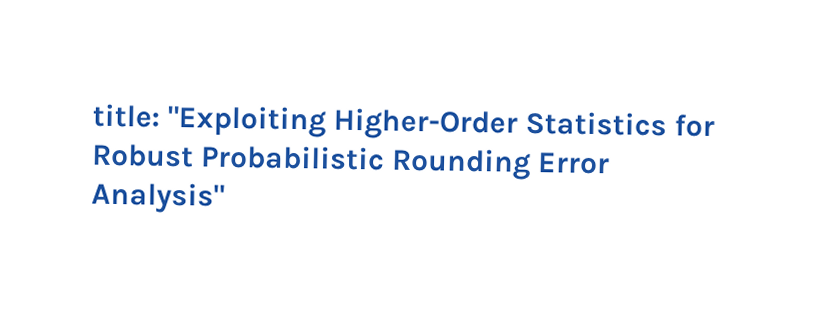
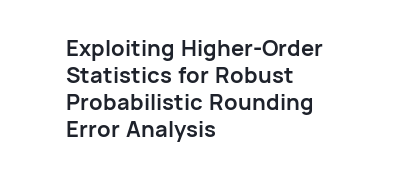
- title: "Exploiting Higher-Order Statistics for Robust Probabilistic Rounding Error Analysis"
+ Exploiting Higher-Order Statistics for Robust Probabilistic Rounding Error Analysis

